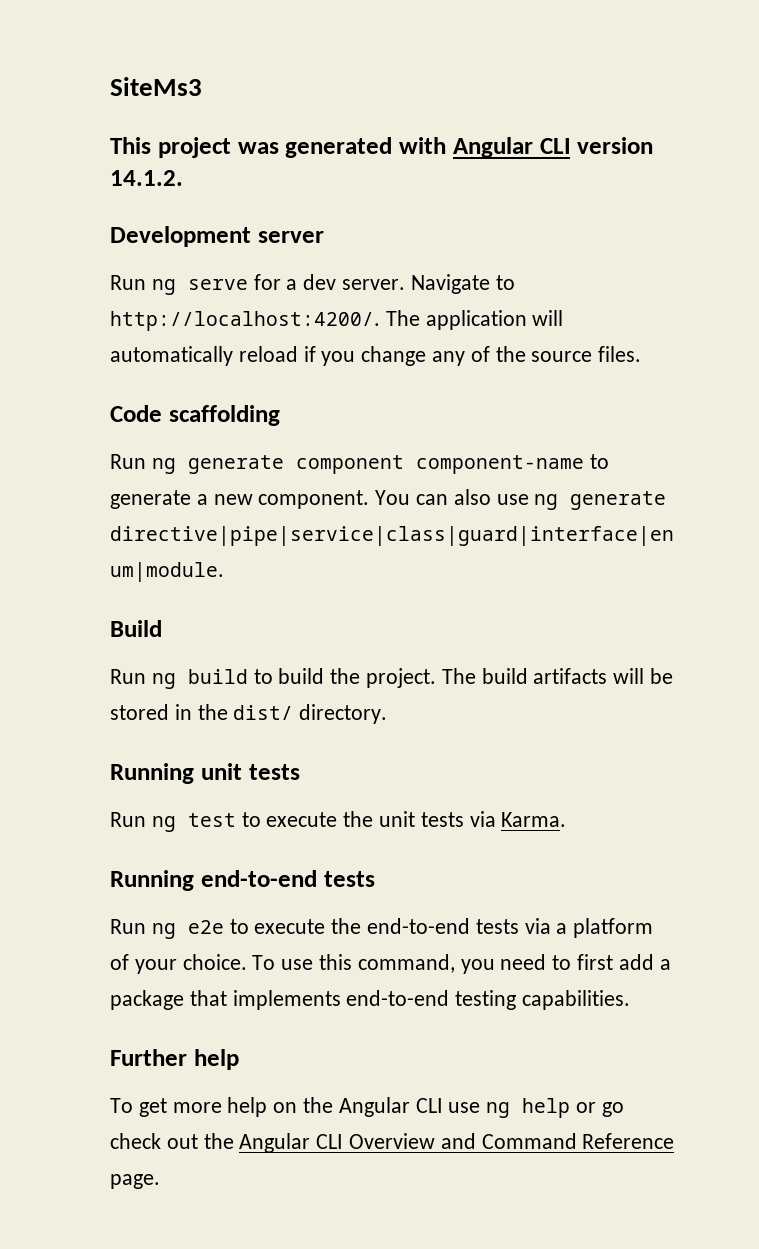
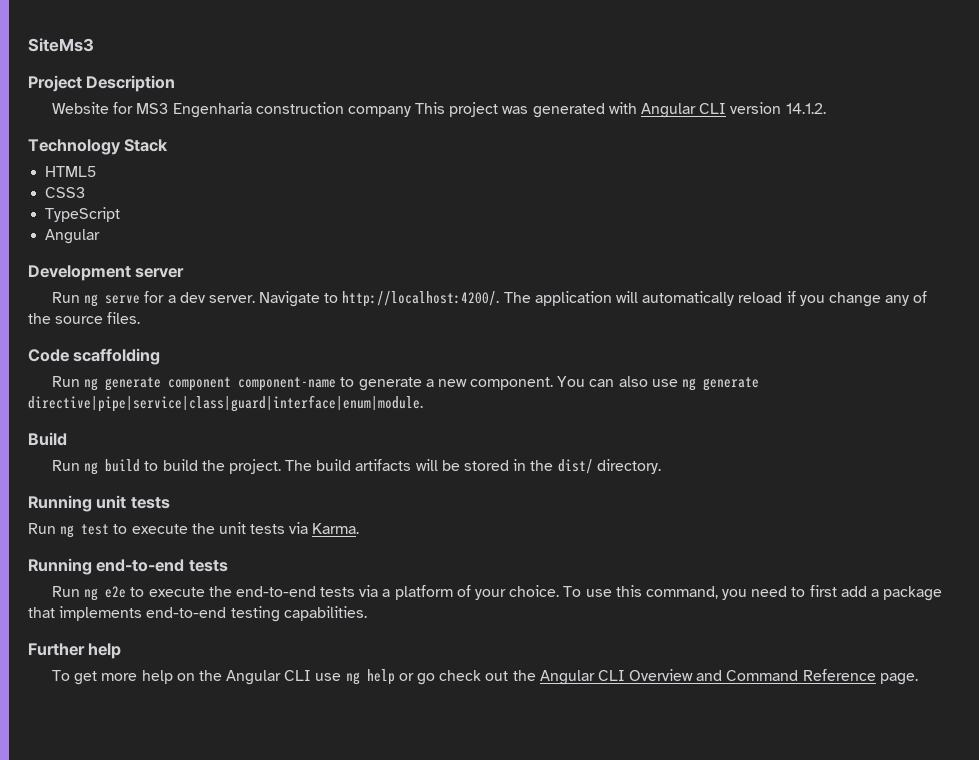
- This project was generated with Angular CLI version 14.1.2.
+ Project Description
+ Website for MS3 Engenharia construction company This project was generated with Angular CLI version 14.1.2.
+ Technology Stack
+ HTML5
+ CSS3
+ TypeScript
+ Angular

